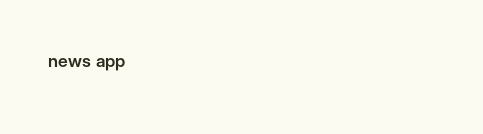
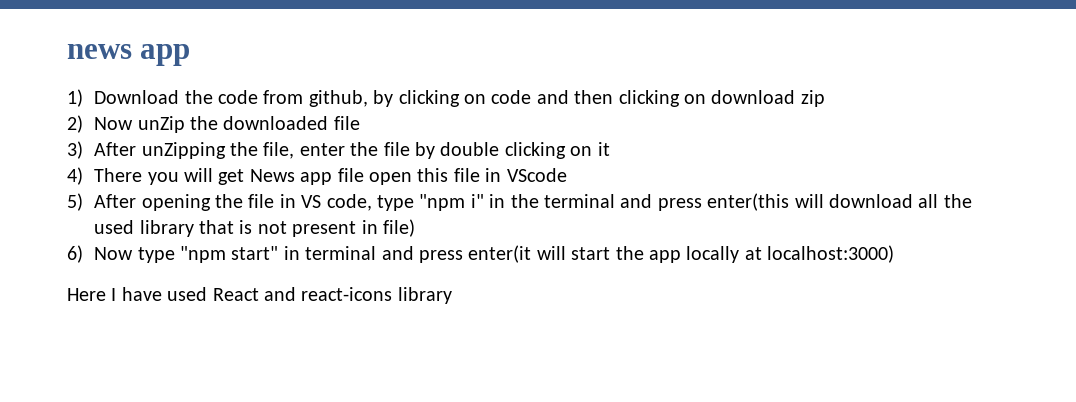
+ 1) Download the code from github, by clicking on code and then clicking on download zip
+ 2) Now unZip the downloaded file
+ 3) After unZipping the file, enter the file by double clicking on it
+ 4) There you will get News app file open this file in VScode
+ 5) After opening the file in VS code, type "npm i" in the terminal and press enter(this will download all the used library that is not present in file)
+ 6) Now type "npm start" in terminal and press enter(it will start the app locally at localhost:3000)
+ Here I have used React and react-icons library

